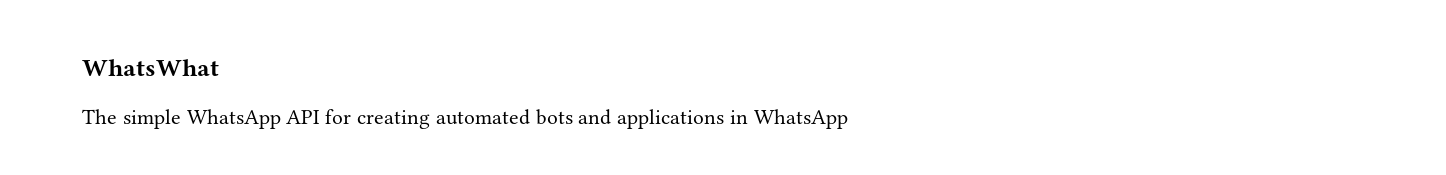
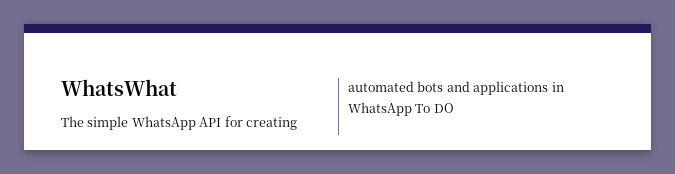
- The simple WhatsApp API for creating automated bots and applications in WhatsApp
+ The simple WhatsApp API for creating automated bots and applications in WhatsApp To DO

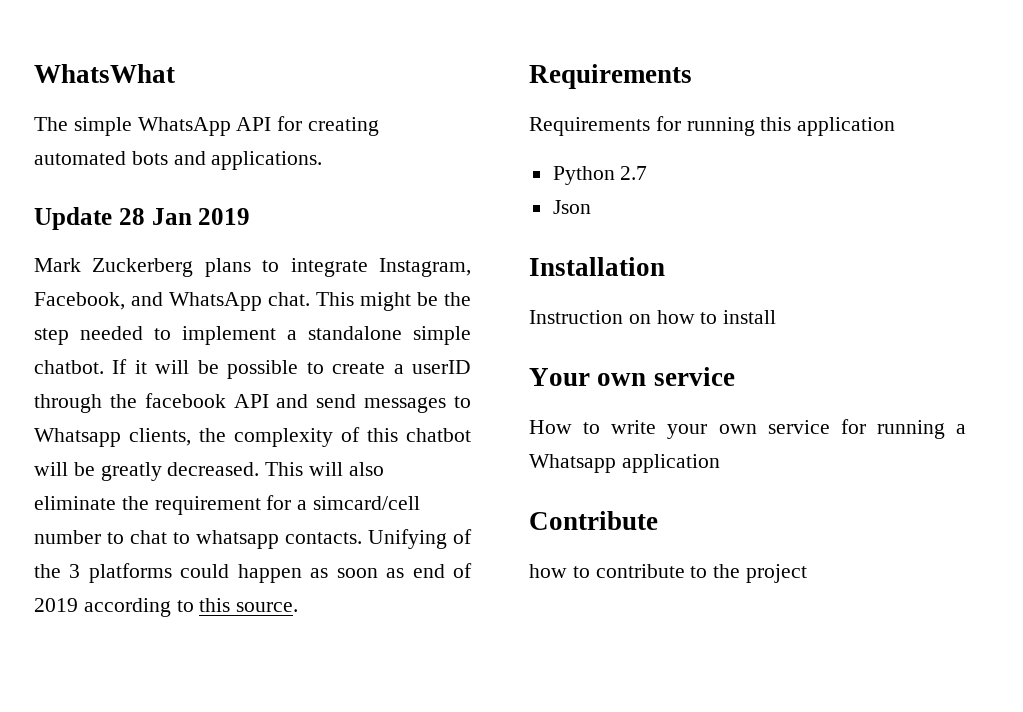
- The simple WhatsApp API for creating automated bots and applications in WhatsApp To DO
+ The simple WhatsApp API for creating automated bots and applications.
+ Update 28 Jan 2019
+ Mark Zuckerberg plans to integrate Instagram, Facebook, and WhatsApp chat. This might be the step needed to implement a standalone simple chatbot. If it will be possible to create a userID through the facebook API and send messages to Whatsapp clients, the complexity of this chatbot will be greatly decreased. This will also eliminate the requirement for a simcard/cell number to chat to whatsapp contacts. Unifying of the 3 platforms could happen as soon as end of 2019 according to this source.
+ Requirements
+ Requirements for running this application
+ Python 2.7
+ Json
+ Installation
+ Instruction on how to install
+ Your own service
+ How to write your own service for running a Whatsapp application
+ Contribute
+ how to contribute to the project

